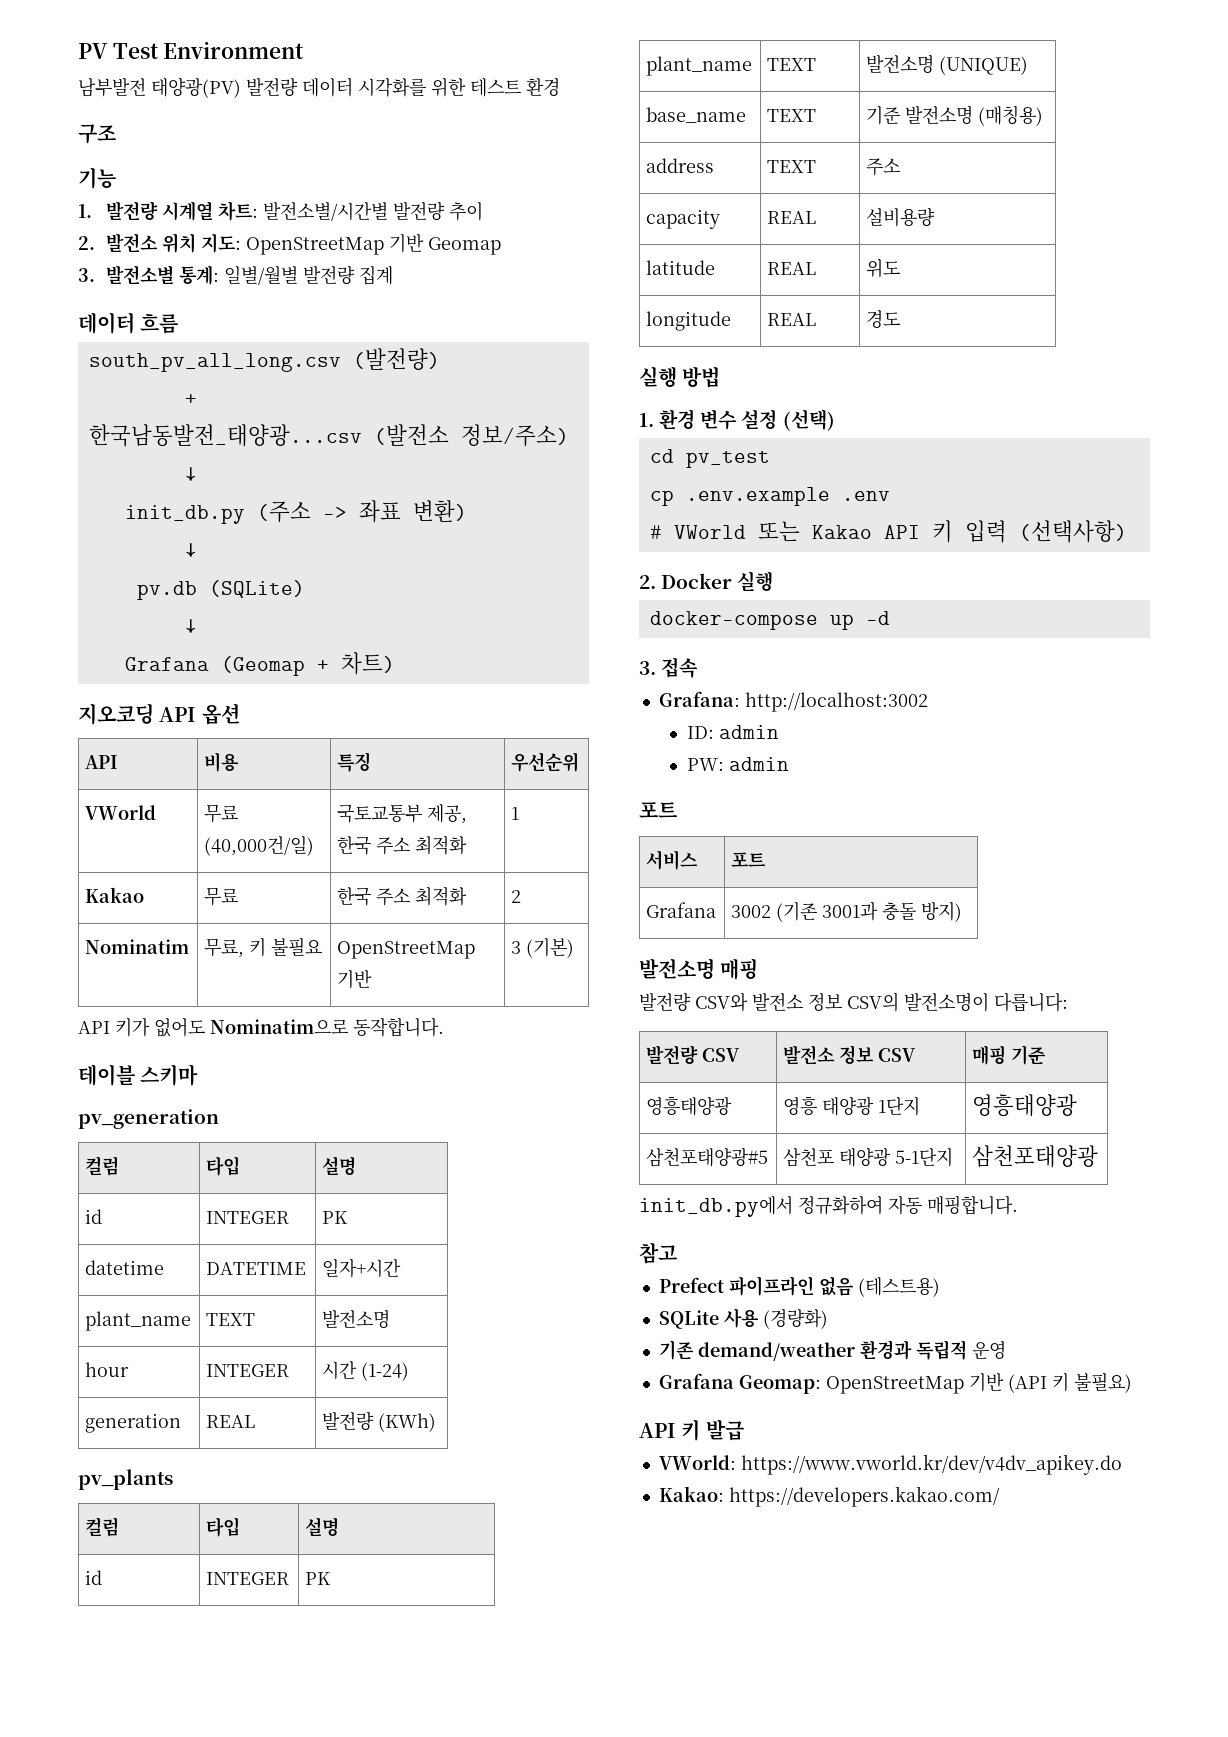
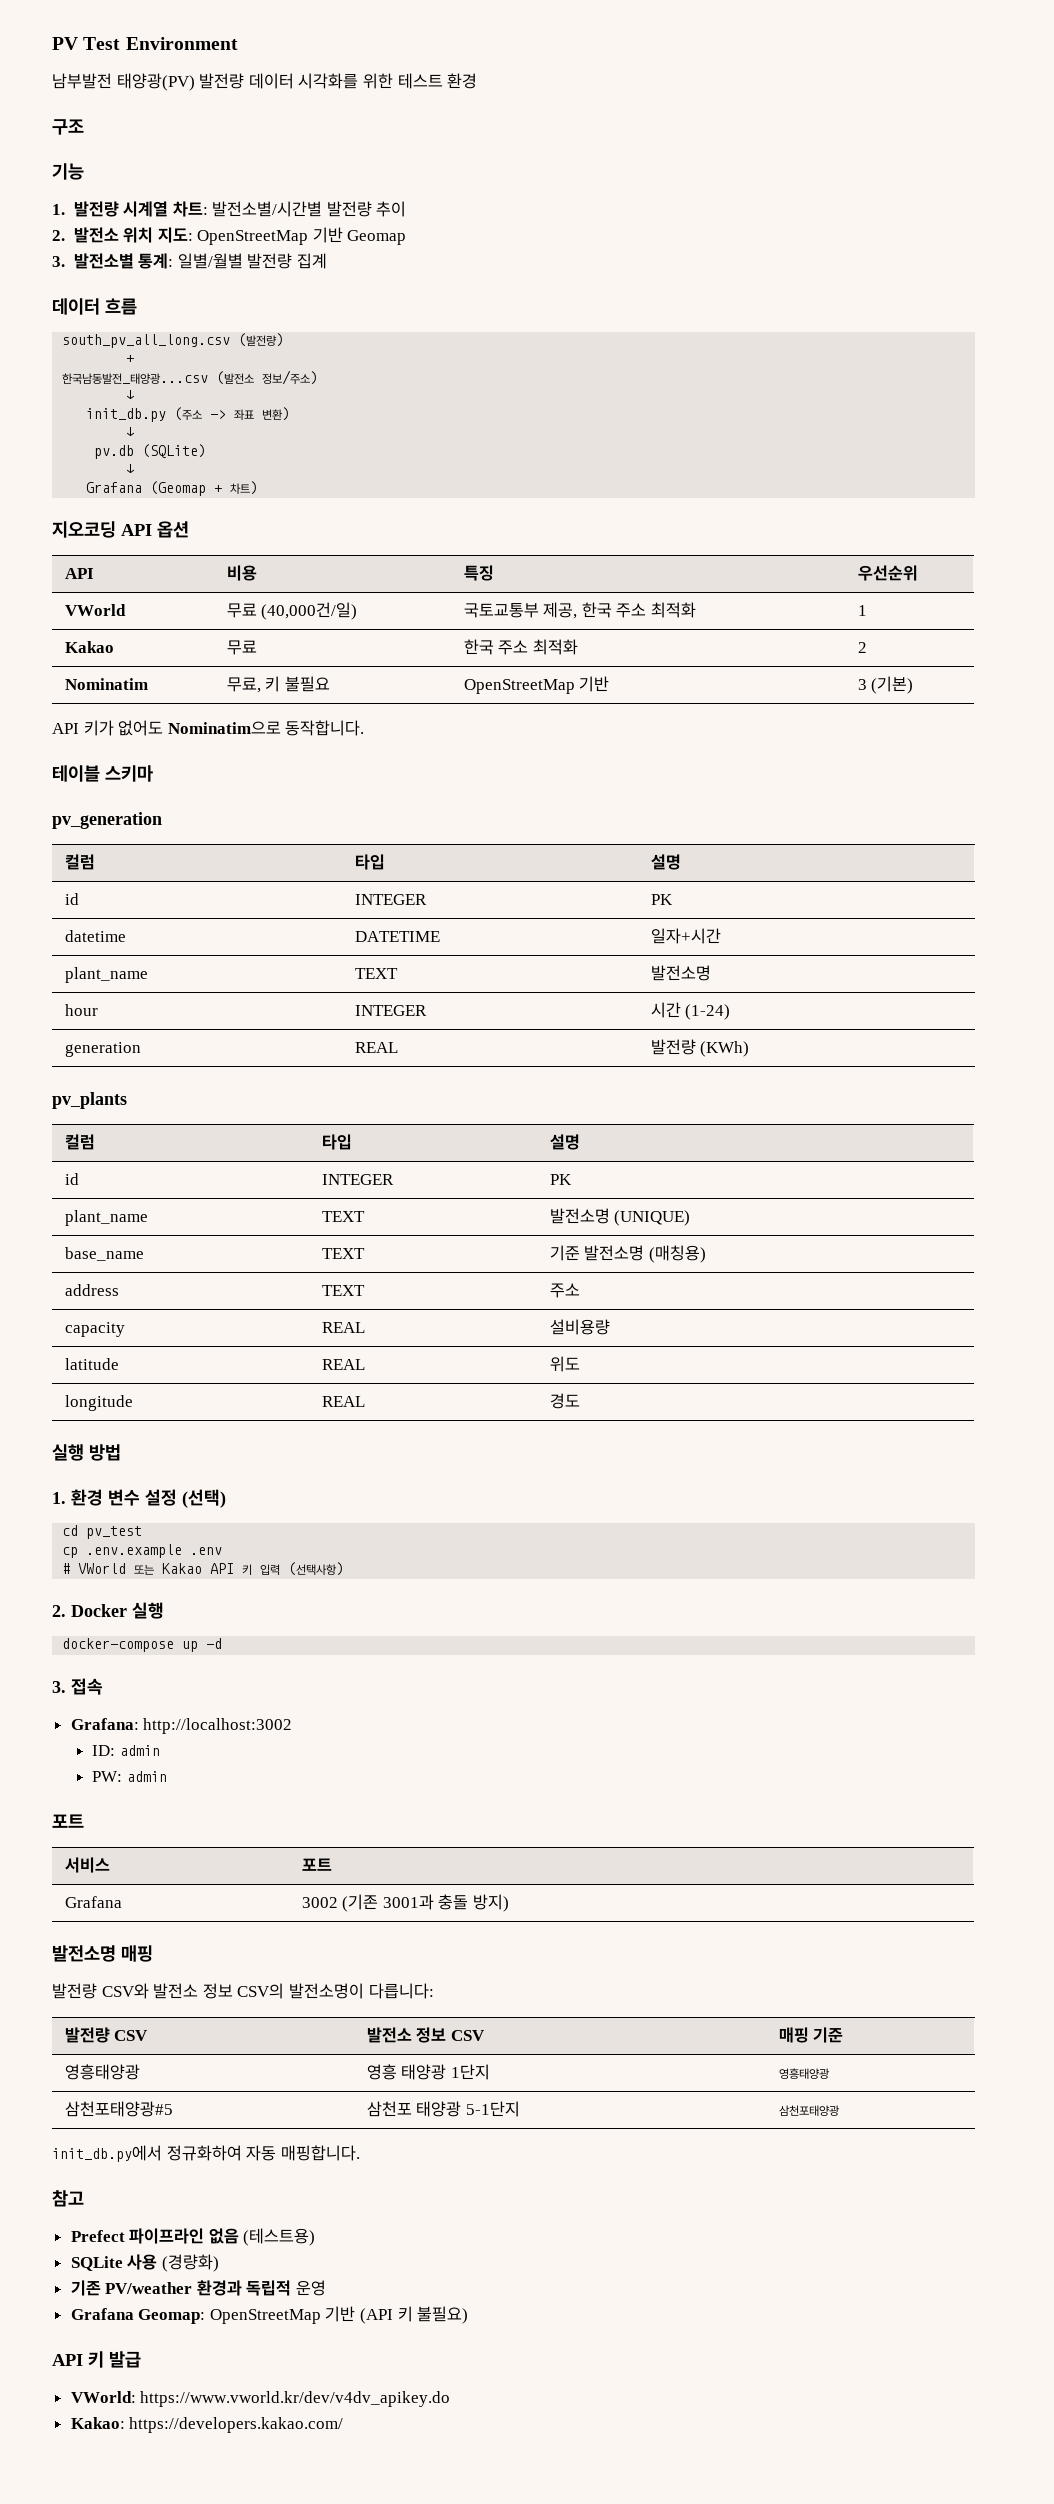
- 기존 demand/weather 환경과 독립적 운영
+ 기존 PV/weather 환경과 독립적 운영

